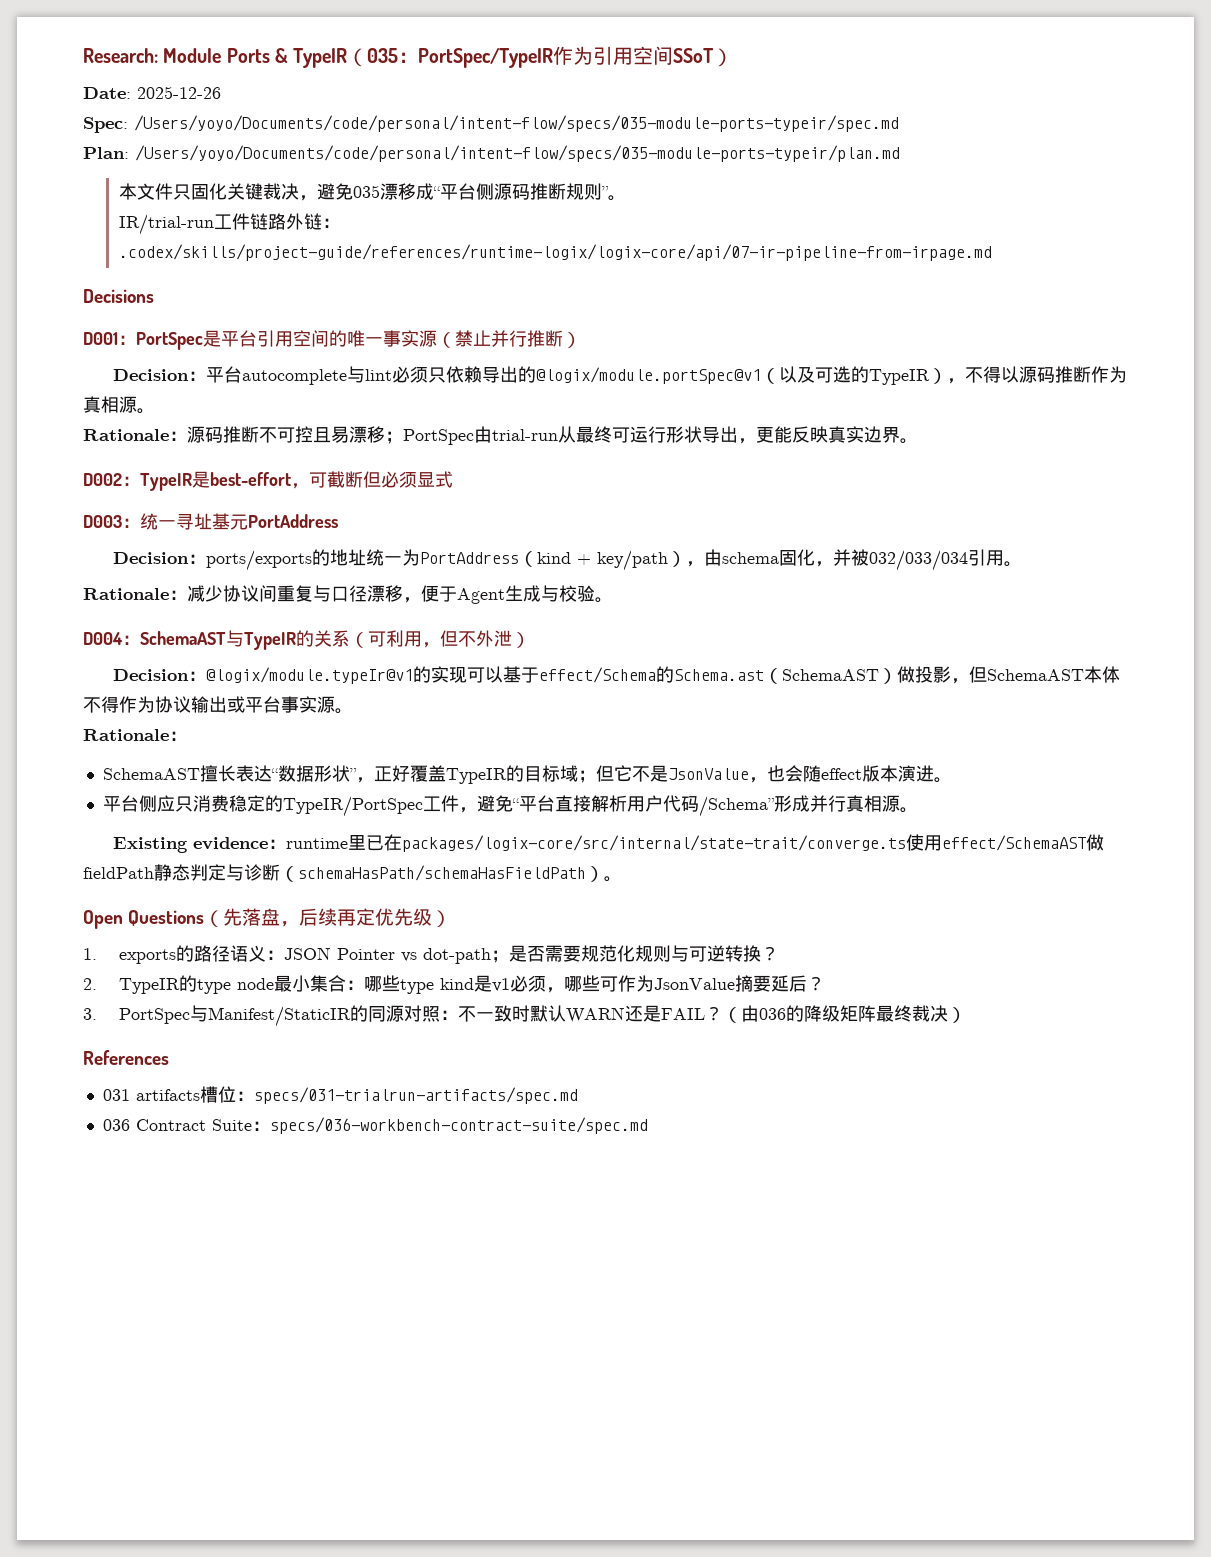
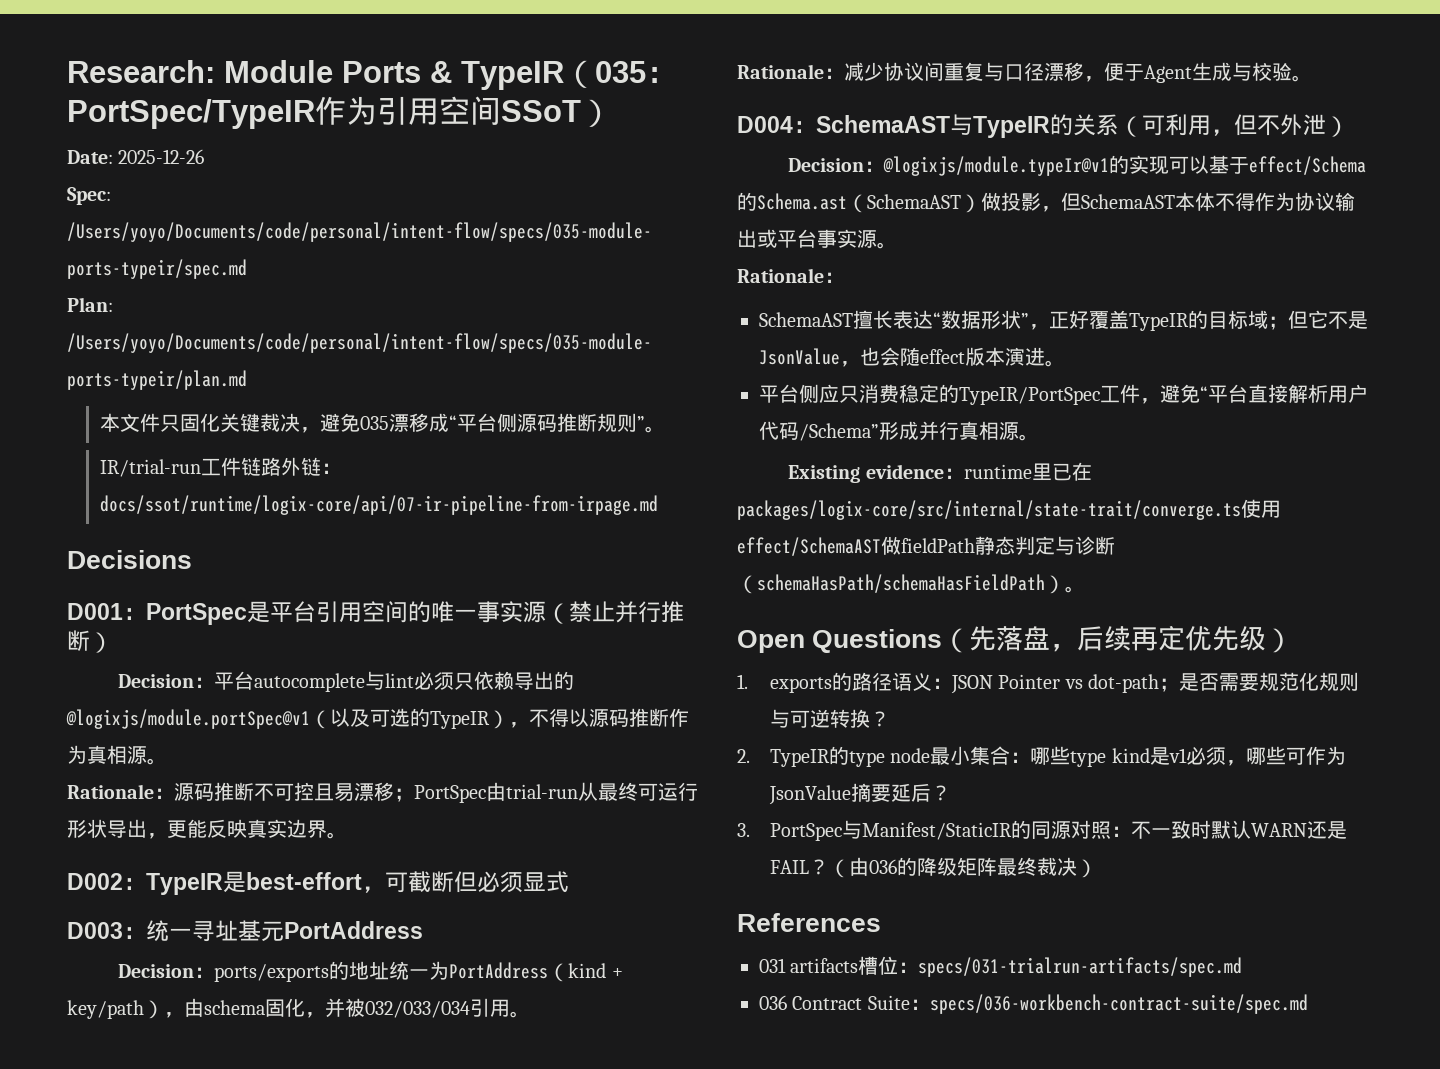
- IR/trial-run工件链路外链：.codex/skills/project-guide/references/runtime-logix/logix-core/api/07-ir-pipeline-from-irpage.md
+ IR/trial-run工件链路外链：docs/ssot/runtime/logix-core/api/07-ir-pipeline-from-irpage.md
- Decision：平台autocomplete与lint必须只依赖导出的@logix/module.portSpec@v1（以及可选的TypeIR），不得以源码推断作为真相源。
+ Decision：平台autocomplete与lint必须只依赖导出的@logixjs/module.portSpec@v1（以及可选的TypeIR），不得以源码推断作为真相源。
- Decision：@logix/module.typeIr@v1的实现可以基于effect/Schema的Schema.ast（SchemaAST）做投影，但SchemaAST本体不得作为协议输出或平台事实源。
+ Decision：@logixjs/module.typeIr@v1的实现可以基于effect/Schema的Schema.ast（SchemaAST）做投影，但SchemaAST本体不得作为协议输出或平台事实源。

